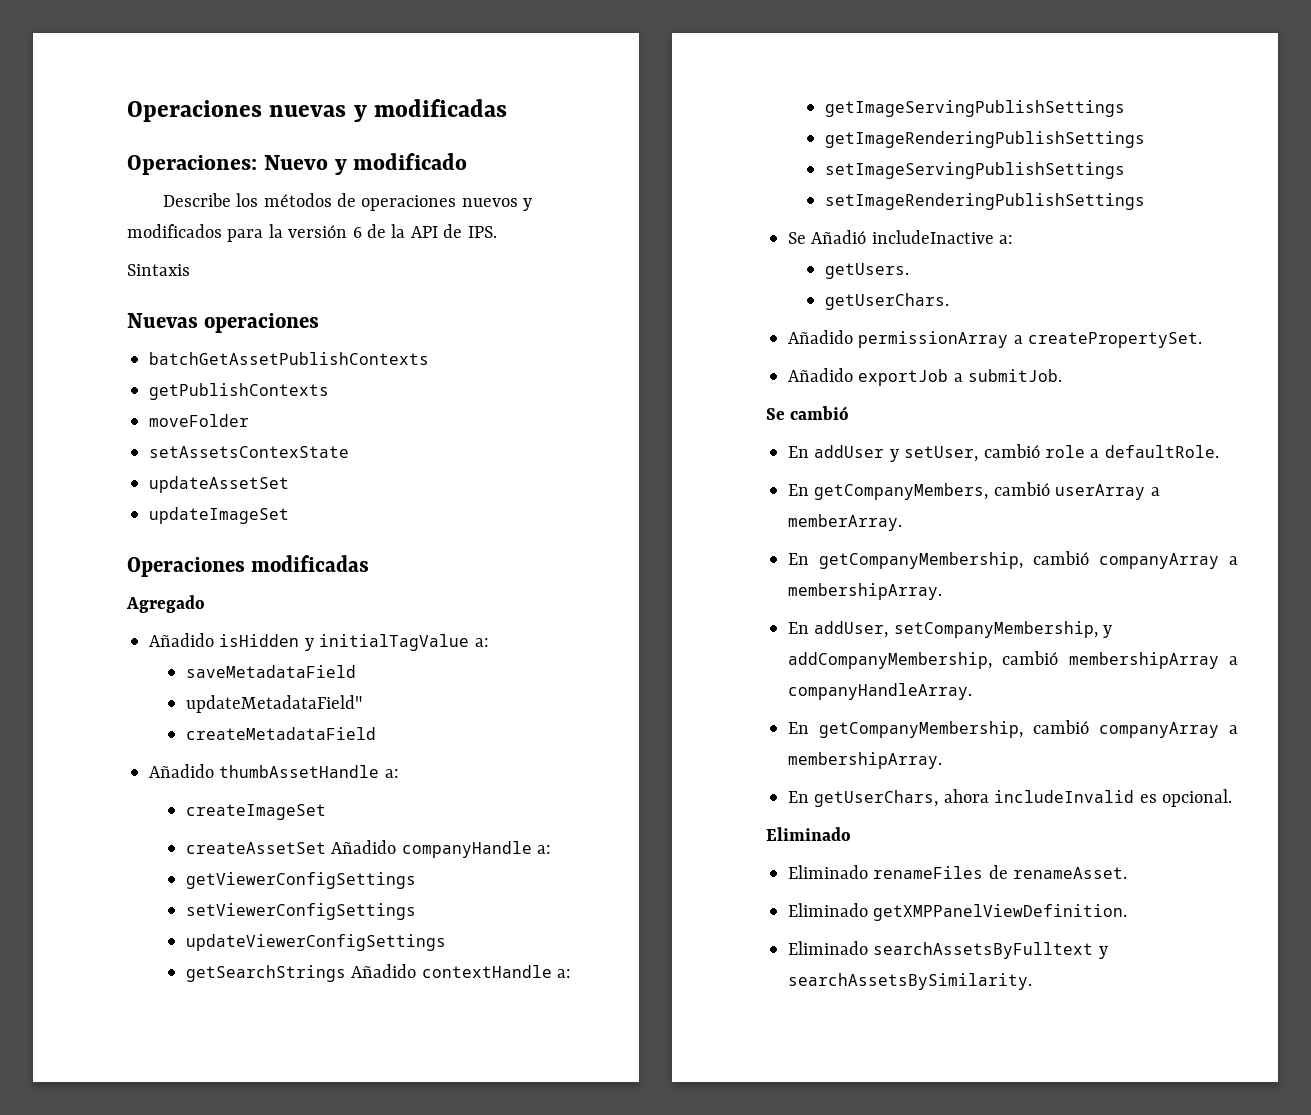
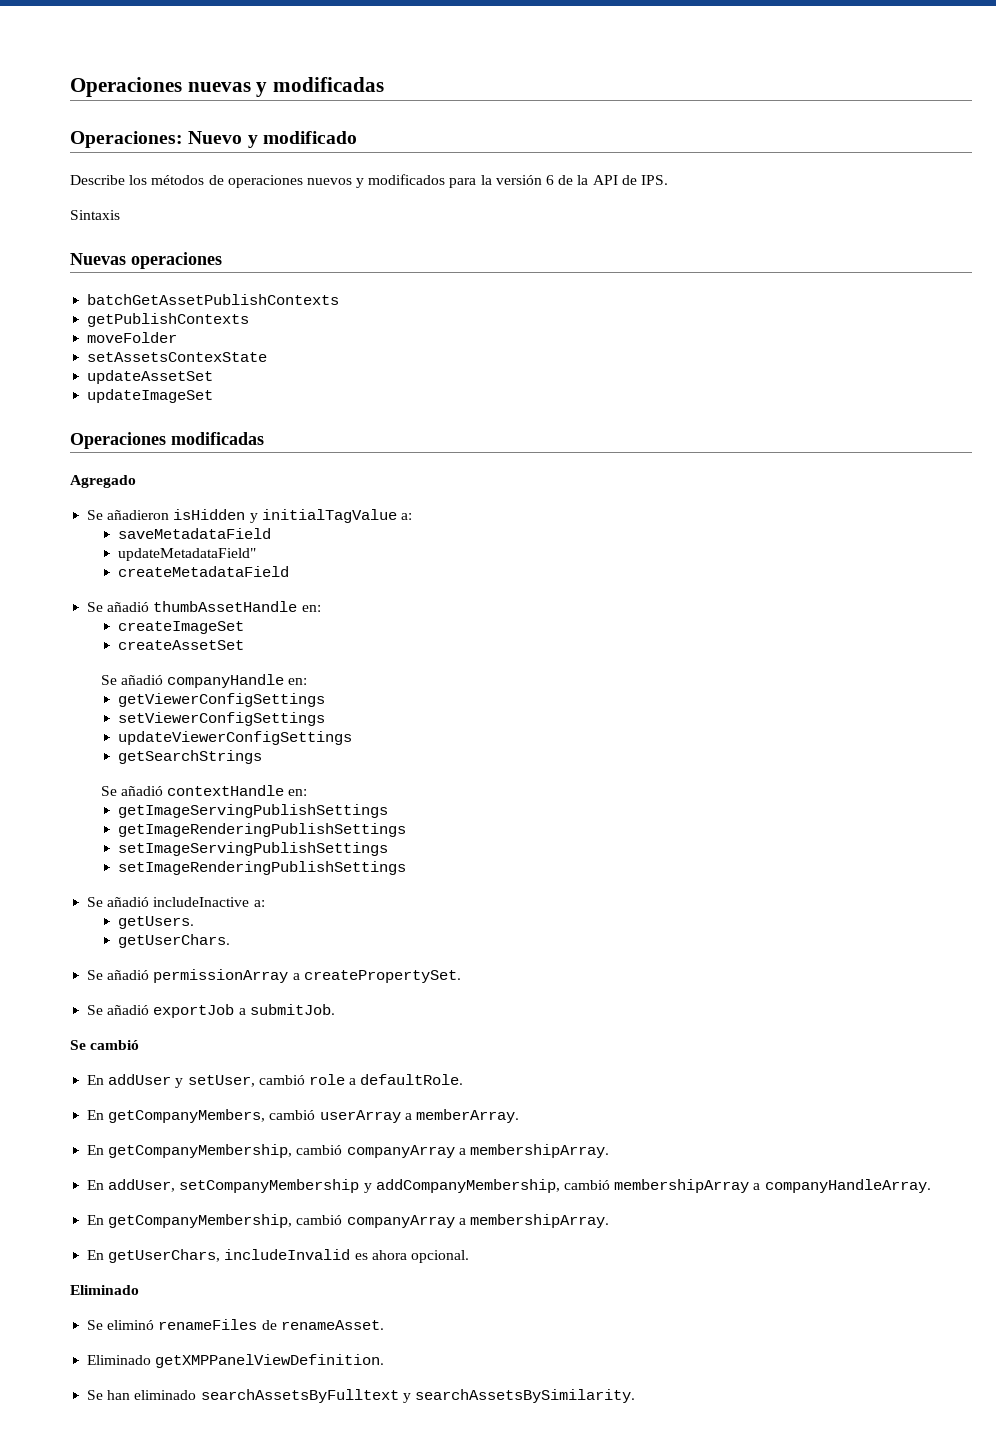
- Añadido isHidden y initialTagValue a:
+ Se añadieron isHidden y initialTagValue a:
- Añadido thumbAssetHandle a:
+ Se añadió thumbAssetHandle en:
  createImageSet
- createAssetSet Añadido companyHandle a:
+ createAssetSet
+ Se añadió companyHandle en:
- getSearchStrings Añadido contextHandle a:
+ getSearchStrings
+ Se añadió contextHandle en:
- Se Añadió includeInactive a:
+ Se añadió includeInactive a:
- Añadido permissionArray a createPropertySet.
+ Se añadió permissionArray a createPropertySet.
- Añadido exportJob a submitJob.
+ Se añadió exportJob a submitJob.
- En addUser, setCompanyMembership, y addCompanyMembership, cambió membershipArray a companyHandleArray.
+ En addUser, setCompanyMembership y addCompanyMembership, cambió membershipArray a companyHandleArray.
- En getUserChars, ahora includeInvalid es opcional.
+ En getUserChars, includeInvalid es ahora opcional.
- Eliminado renameFiles de renameAsset.
+ Se eliminó renameFiles de renameAsset.
- Eliminado searchAssetsByFulltext y searchAssetsBySimilarity.
+ Se han eliminado searchAssetsByFulltext y searchAssetsBySimilarity.

